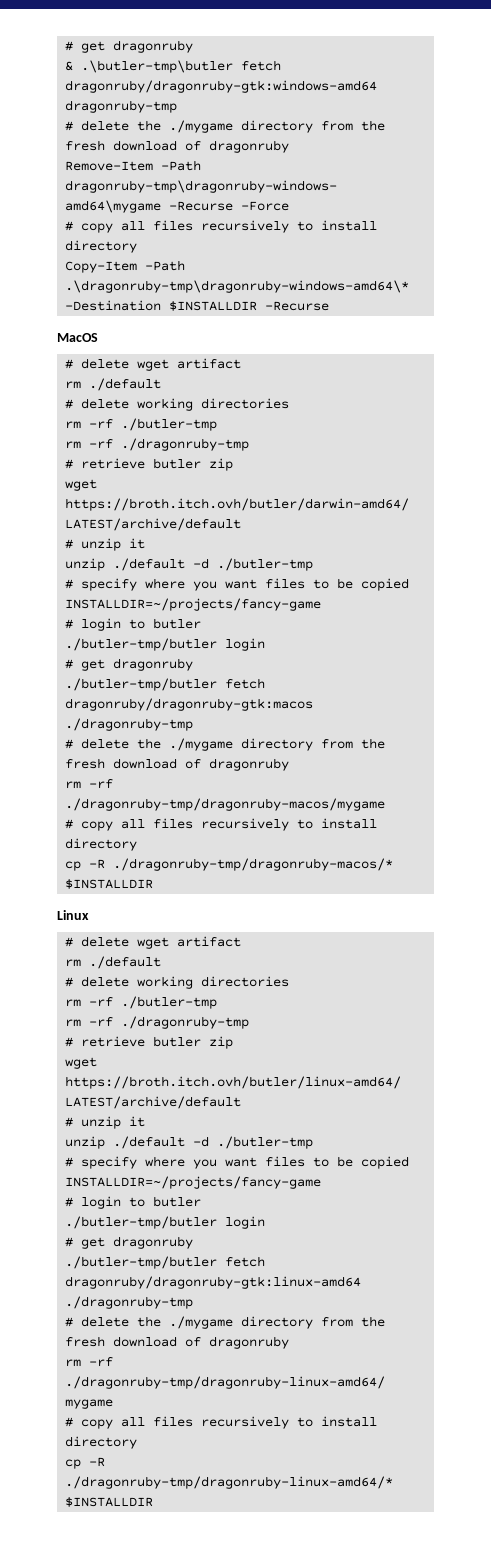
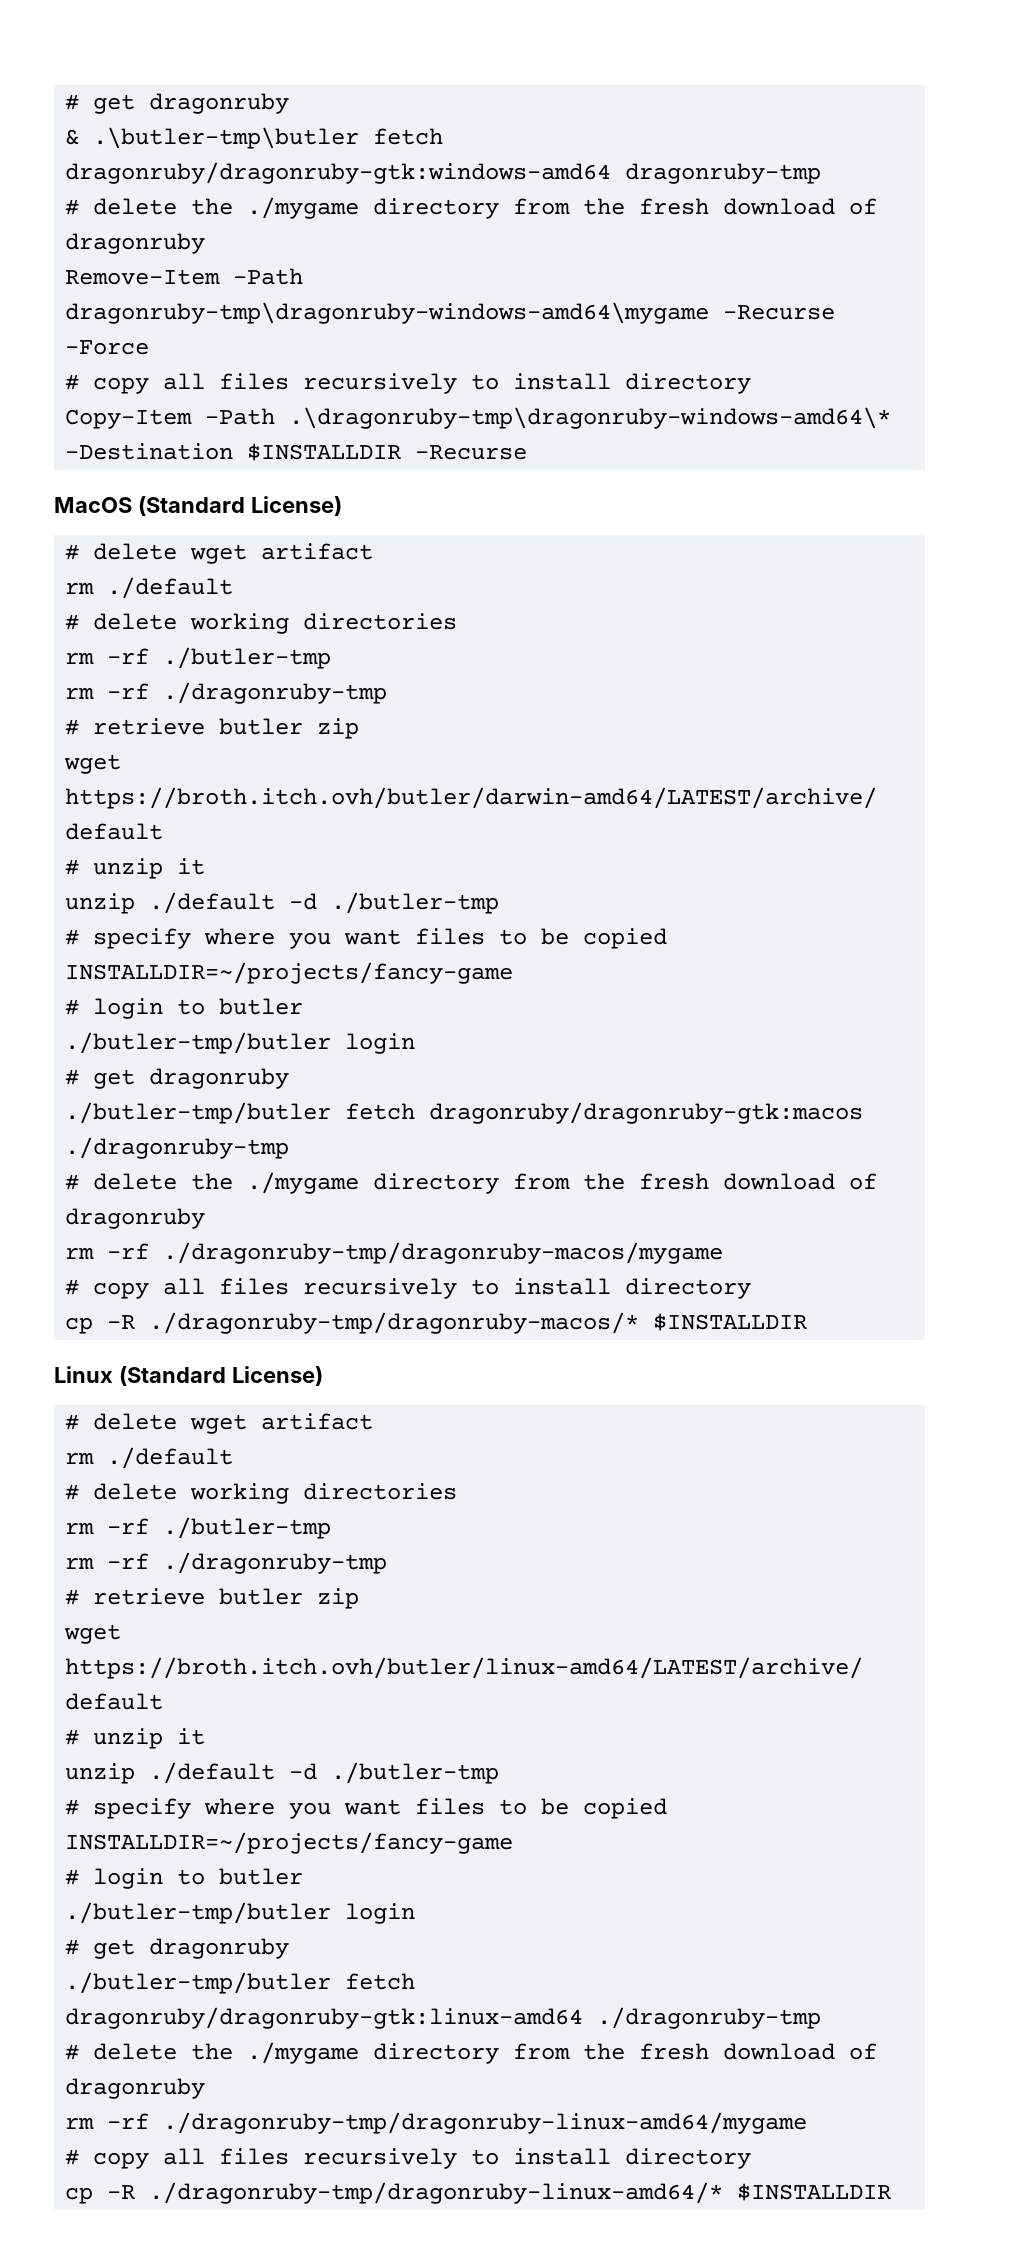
- MacOS
+ MacOS (Standard License)
- Linux
+ Linux (Standard License)

